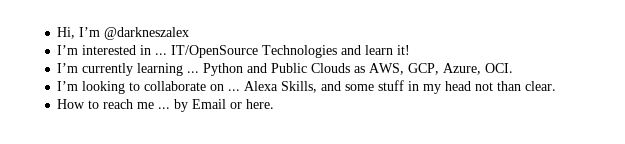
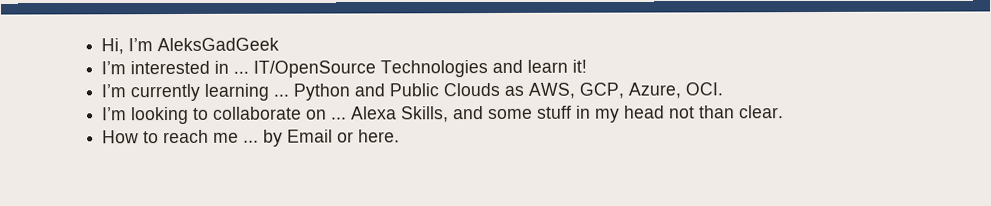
- Hi, I’m @darkneszalex
+ Hi, I’m AleksGadGeek

